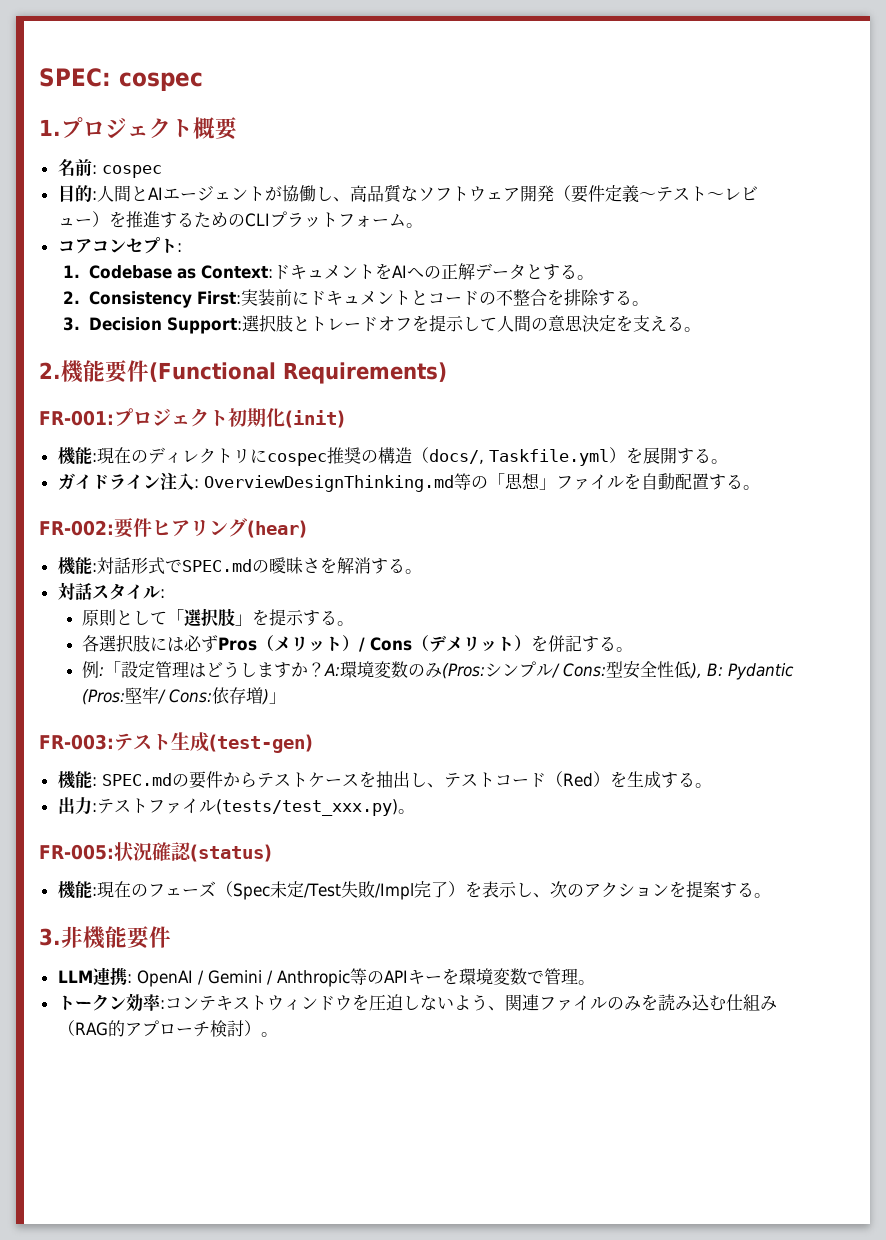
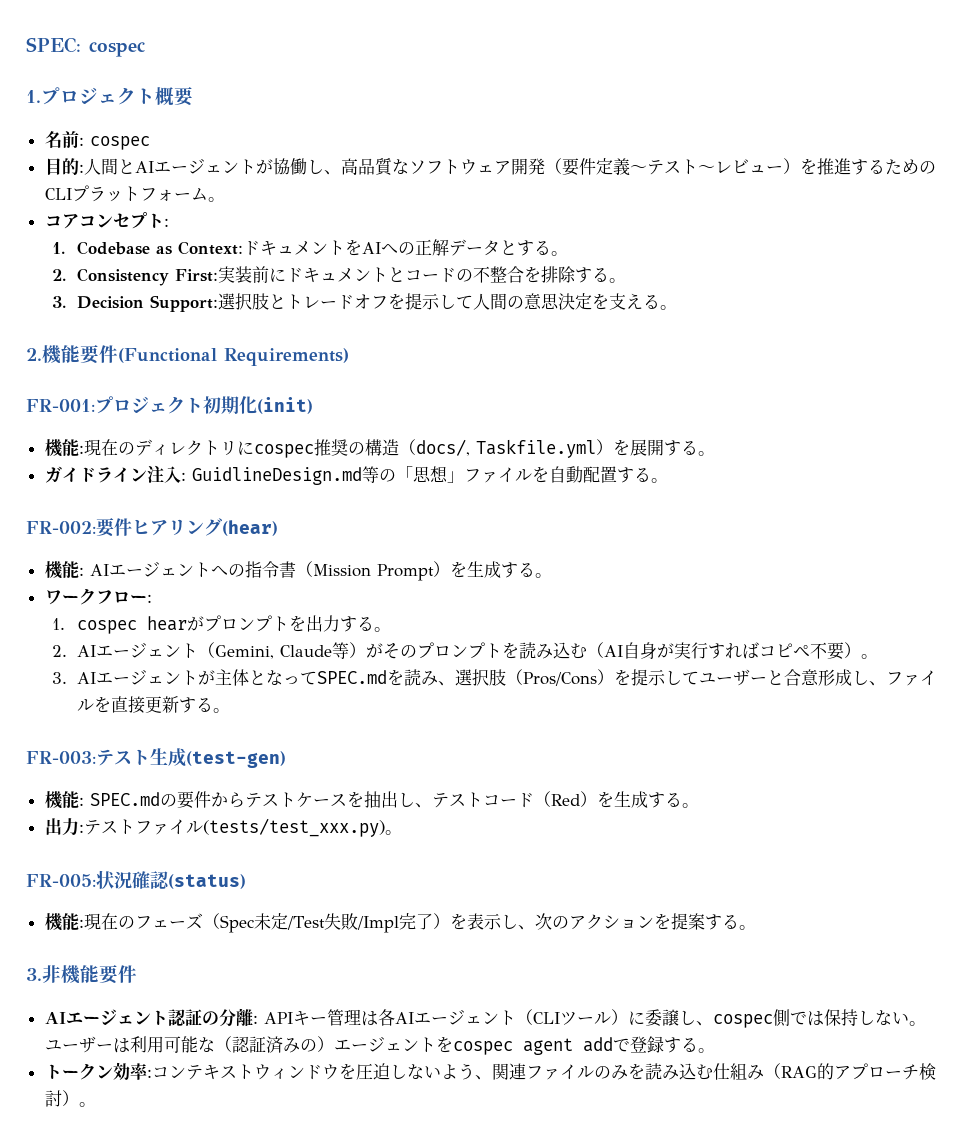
- ガイドライン注入: OverviewDesignThinking.md等の「思想」ファイルを自動配置する。
+ ガイドライン注入: GuidlineDesign.md等の「思想」ファイルを自動配置する。
- 機能:対話形式でSPEC.mdの曖昧さを解消する。
- 対話スタイル:
- 原則として「選択肢」を提示する。
- 各選択肢には必ずPros（メリット）/ Cons（デメリット）を併記する。
- 例:「設定管理はどうしますか？A:環境変数のみ(Pros:シンプル/ Cons:型安全性低), B: Pydantic (Pros:堅牢/ Cons:依存増)」
+ 機能: AIエージェントへの指令書（Mission Prompt）を生成する。
+ ワークフロー:
+ 1. cospec hearがプロンプトを出力する。
+ 2. AIエージェント（Gemini, Claude等）がそのプロンプトを読み込む（AI自身が実行すればコピペ不要）。
+ 3. AIエージェントが主体となってSPEC.mdを読み、選択肢（Pros/Cons）を提示してユーザーと合意形成し、ファイルを直接更新する。
- LLM連携: OpenAI / Gemini / Anthropic等のAPIキーを環境変数で管理。
+ AIエージェント認証の分離: APIキー管理は各AIエージェント（CLIツール）に委譲し、cospec側では保持しない。ユーザーは利用可能な（認証済みの）エージェントをcospec agent addで登録する。

